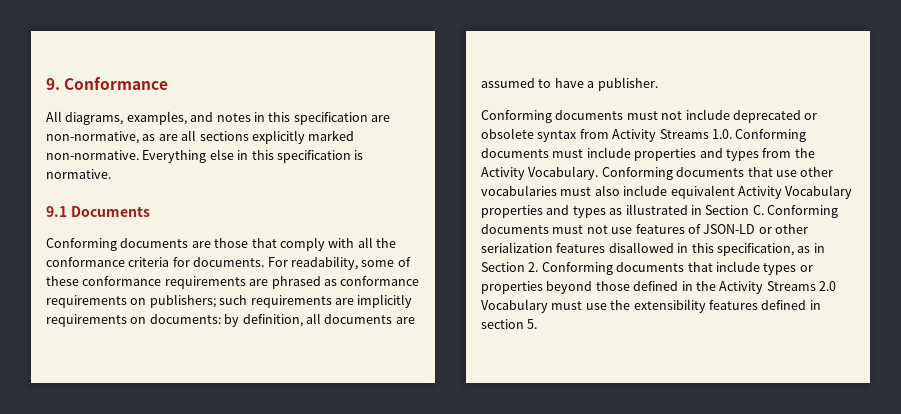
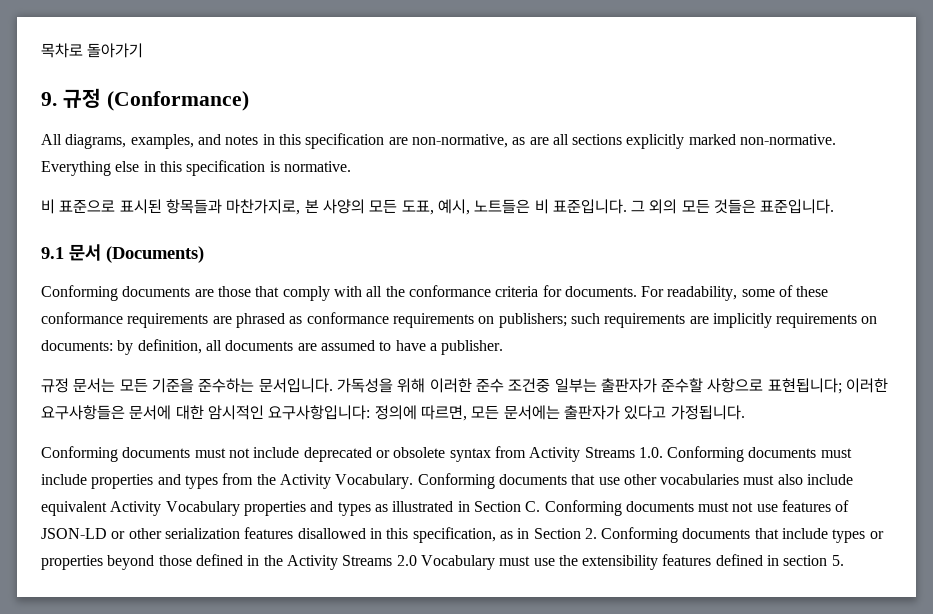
- 9. Conformance
+ 목차로 돌아가기
+ 9. 규정 (Conformance)
+ 비 표준으로 표시된 항목들과 마찬가지로, 본 사양의 모든 도표, 예시, 노트들은 비 표준입니다. 그 외의 모든 것들은 표준입니다.
- 9.1 Documents
+ 9.1 문서 (Documents)
+ 규정 문서는 모든 기준을 준수하는 문서입니다. 가독성을 위해 이러한 준수 조건중 일부는 출판자가 준수할 사항으로 표현됩니다; 이러한 요구사항들은 문서에 대한 암시적인 요구사항입니다: 정의에 따르면, 모든 문서에는 출판자가 있다고 가정됩니다.

